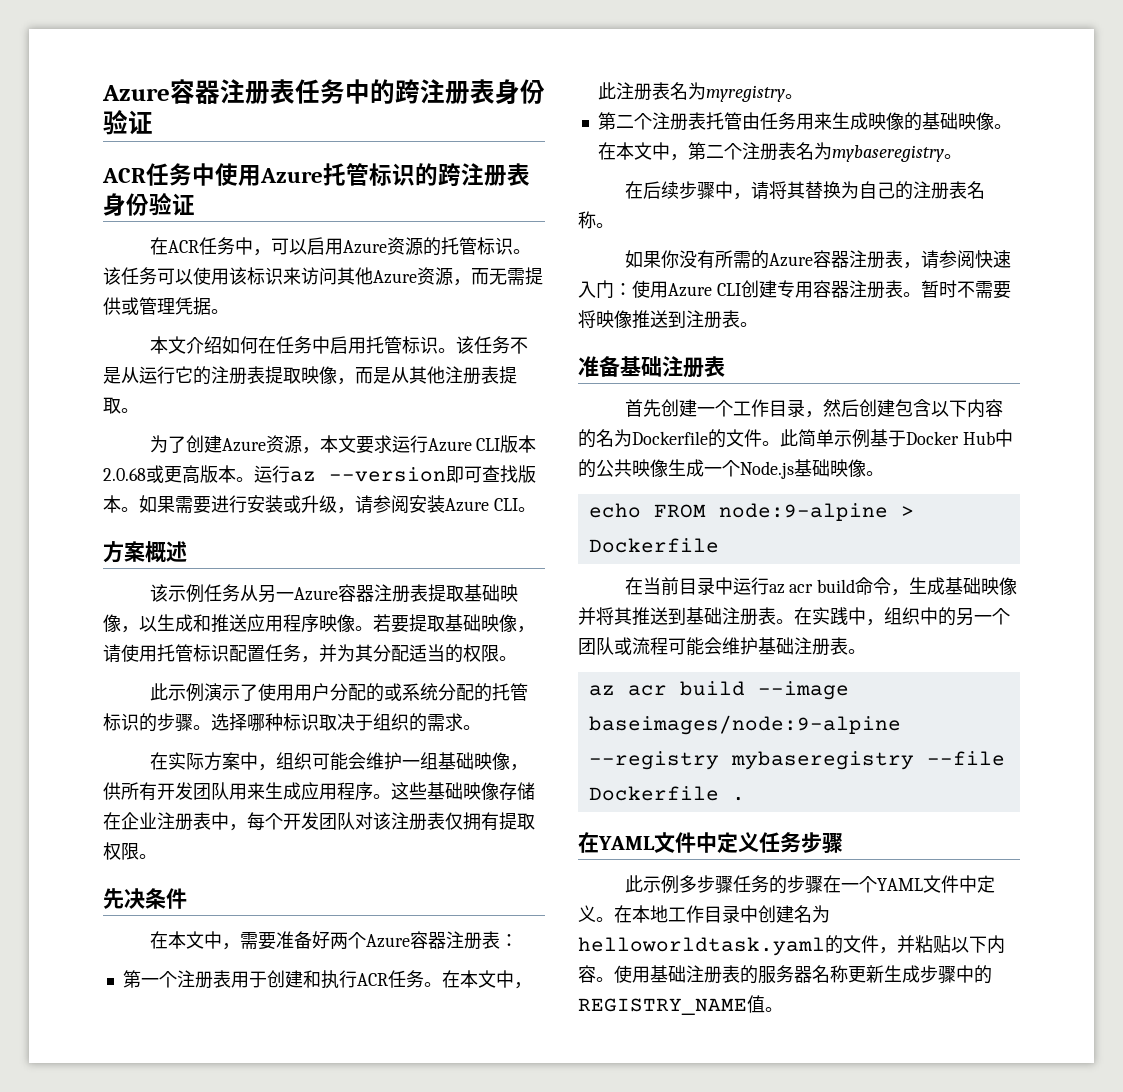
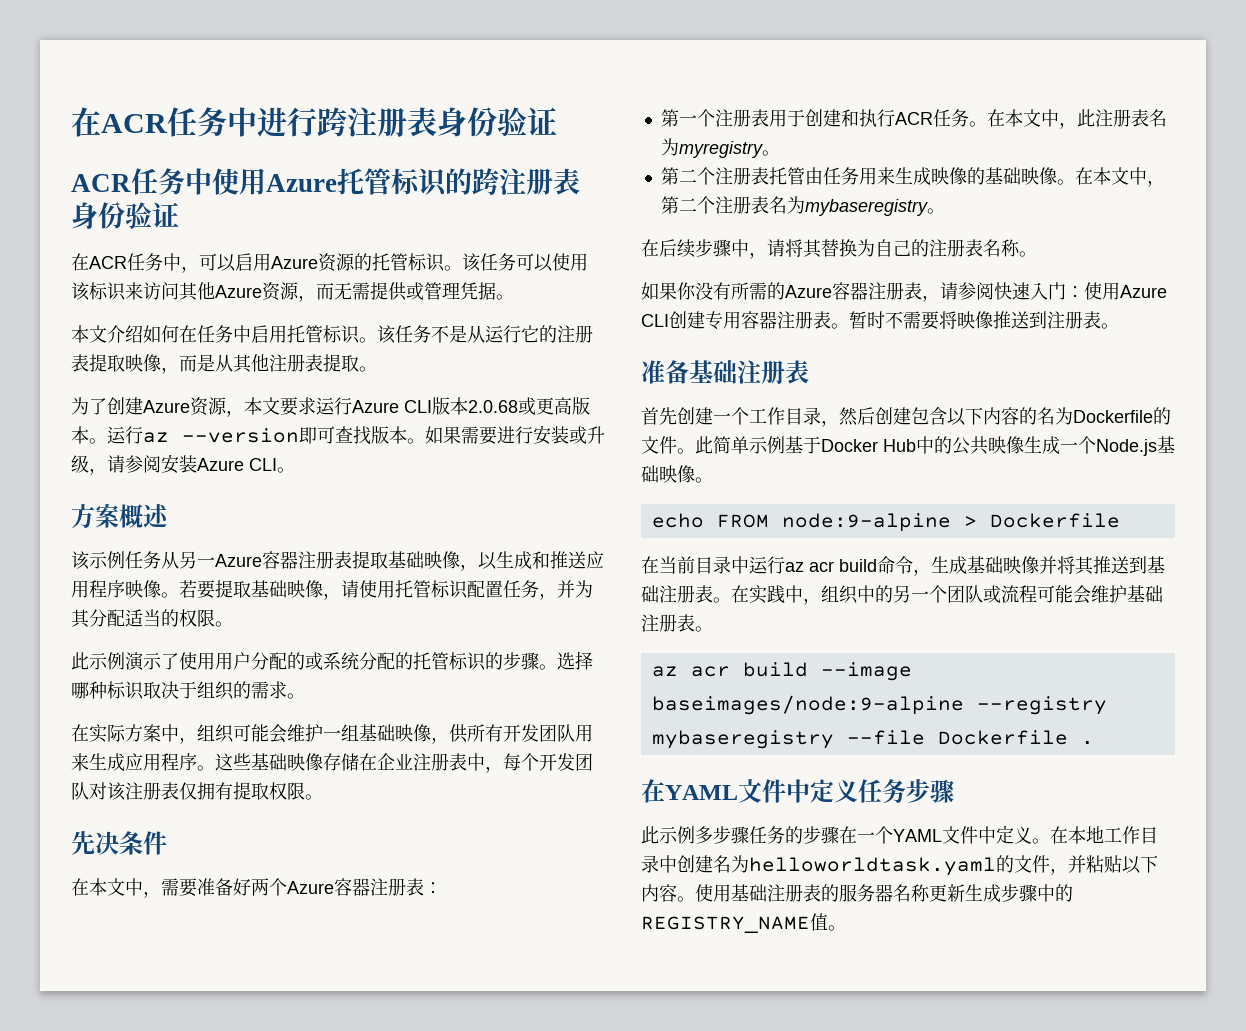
- Azure容器注册表任务中的跨注册表身份验证
+ 在ACR任务中进行跨注册表身份验证

